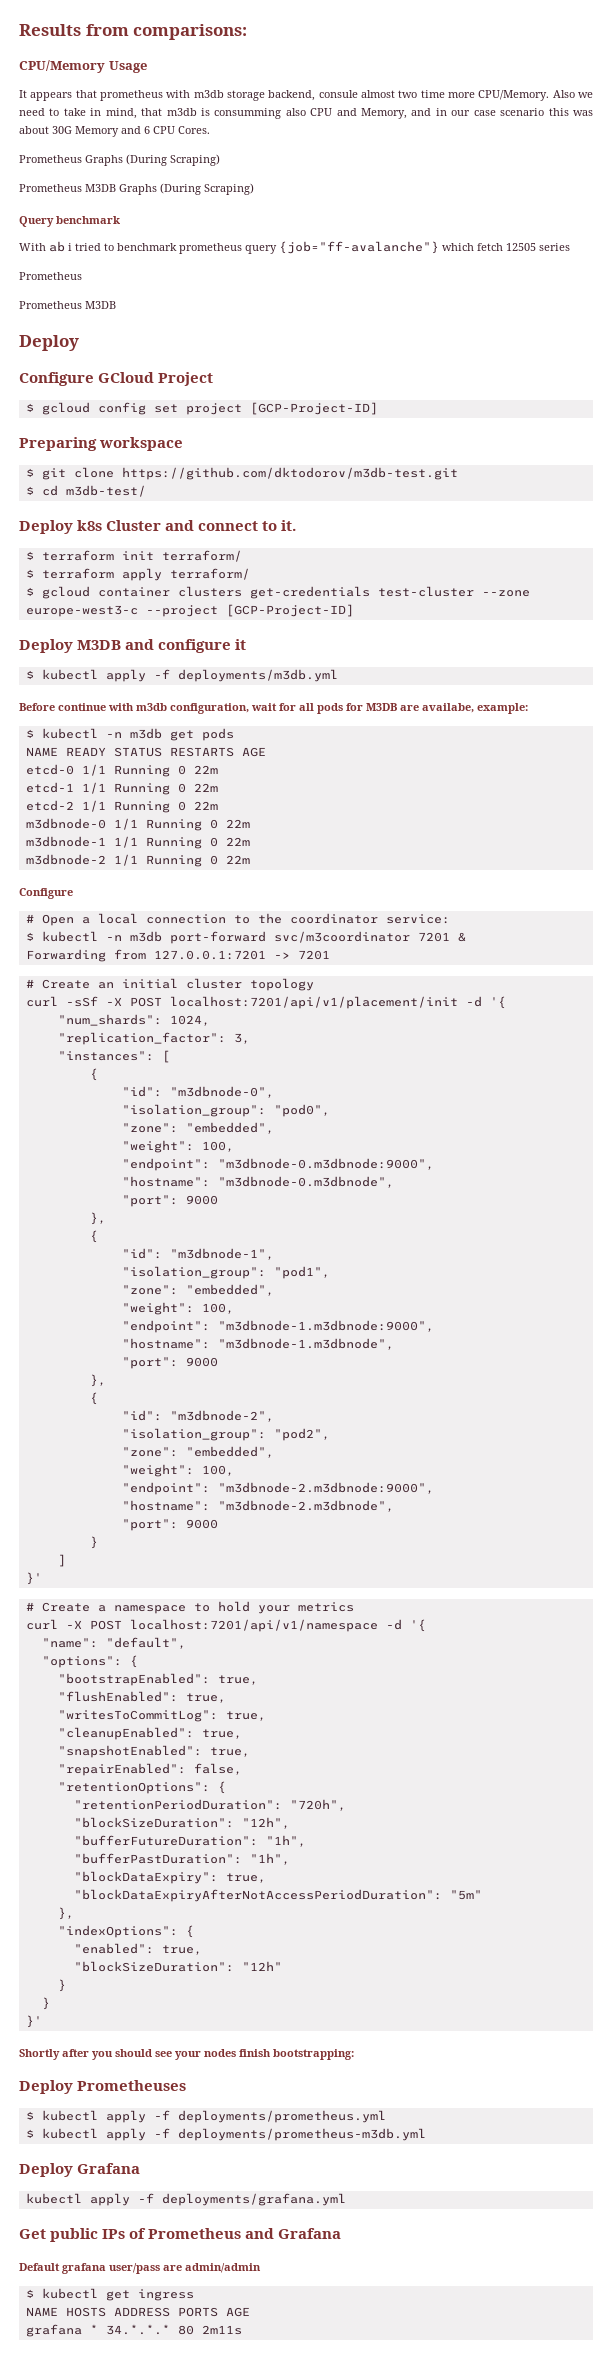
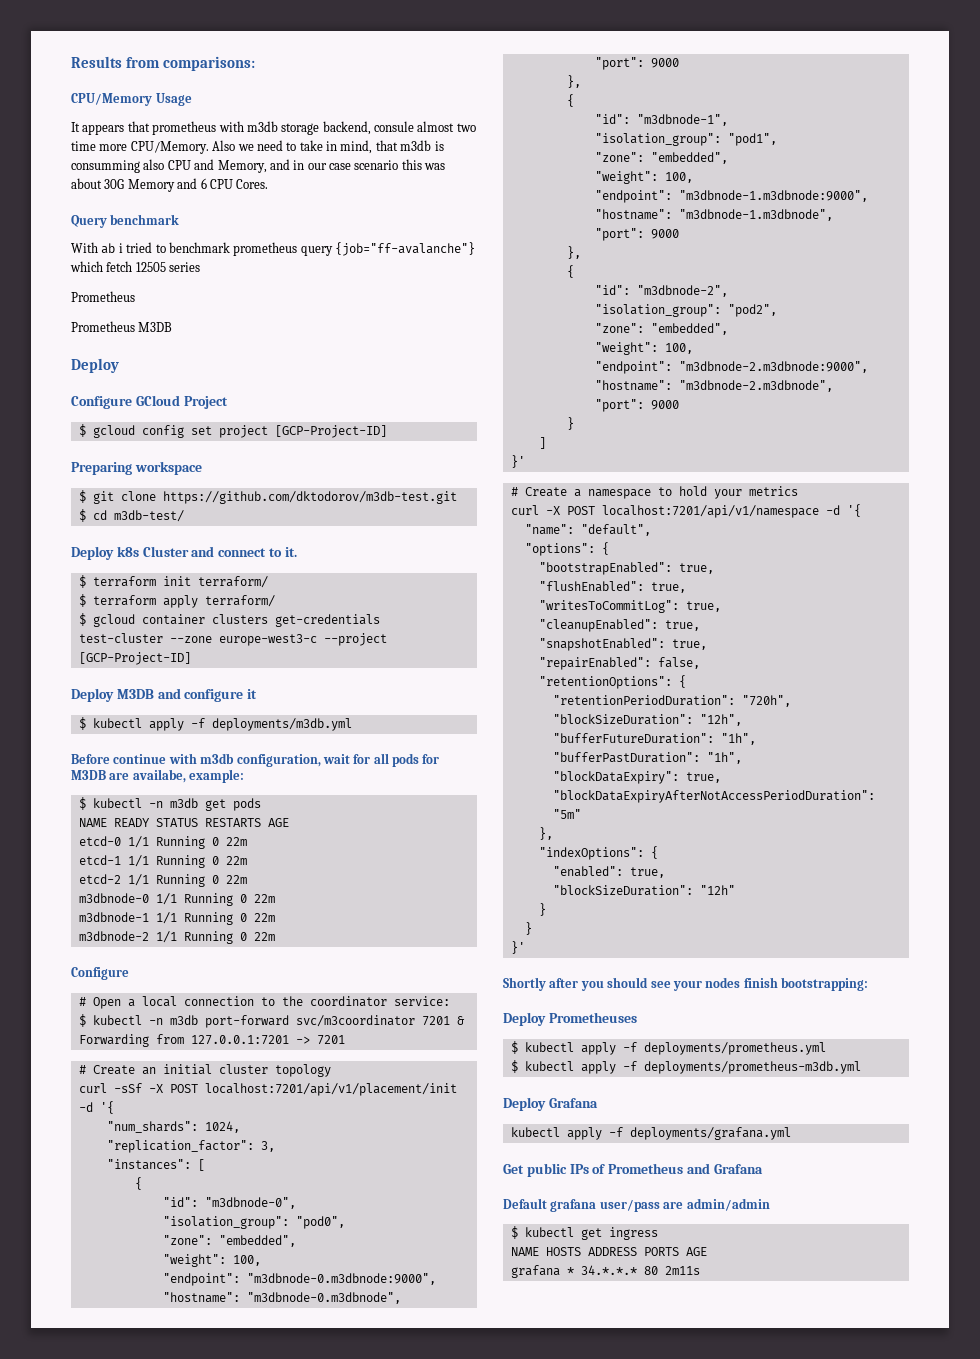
- Prometheus Graphs (During Scraping)
- Prometheus M3DB Graphs (During Scraping)

